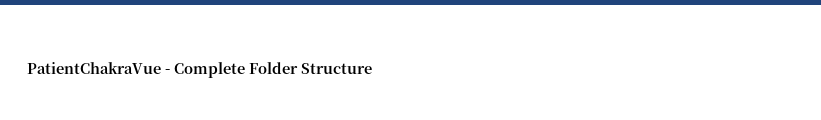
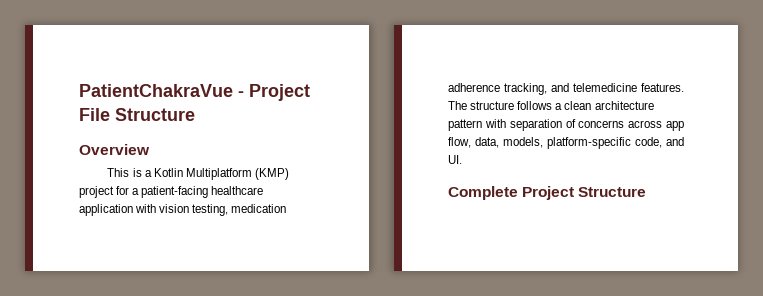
- PatientChakraVue - Complete Folder Structure
+ PatientChakraVue - Project File Structure
+ Overview
+ This is a Kotlin Multiplatform (KMP) project for a patient-facing healthcare application with vision testing, medication adherence tracking, and telemedicine features. The structure follows a clean architecture pattern with separation of concerns across app flow, data, models, platform-specific code, and UI.
+ Complete Project Structure

